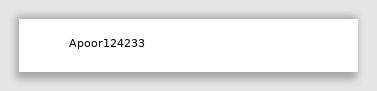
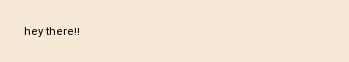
- Apoor124233
+ hey there!!

